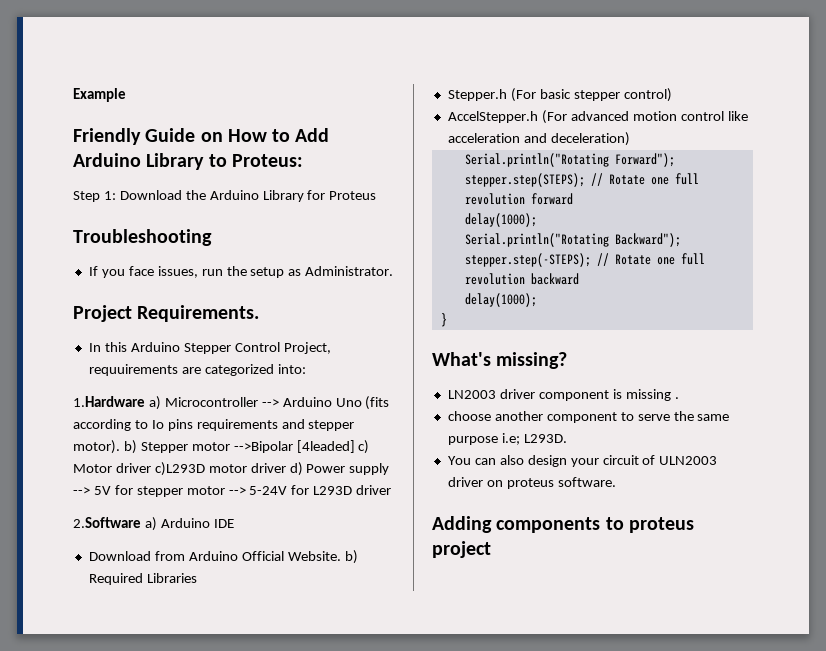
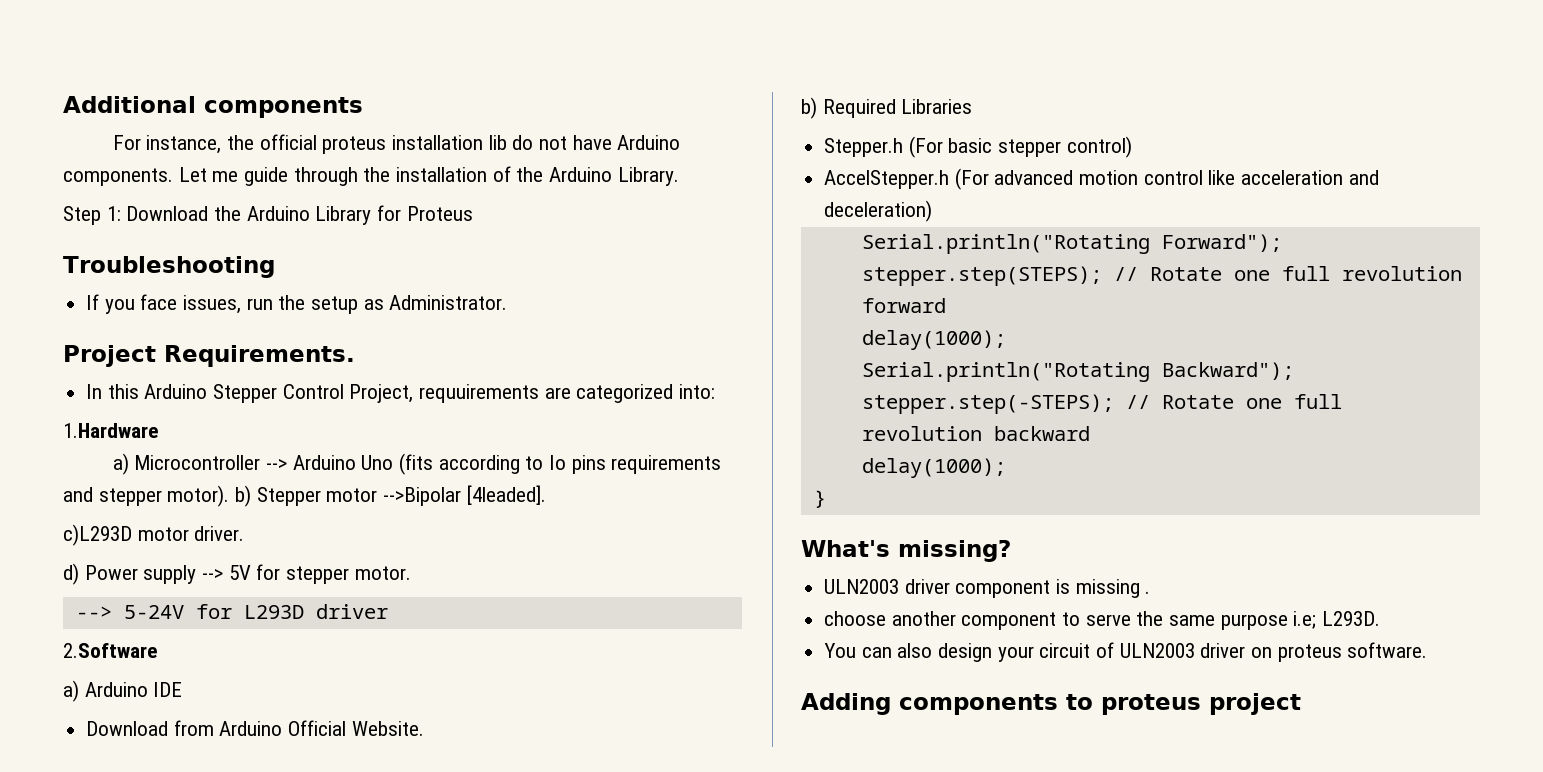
- Example
- Friendly Guide on How to Add Arduino Library to Proteus:
+ Additional components
+ For instance, the official proteus installation lib do not have Arduino components. Let me guide through the installation of the Arduino Library.
- 1.Hardware a) Microcontroller --> Arduino Uno (fits according to Io pins requirements and stepper motor). b) Stepper motor -->Bipolar [4leaded] c) Motor driver c)L293D motor driver d) Power supply --> 5V for stepper motor --> 5-24V for L293D driver
+ 1.Hardware
+ a) Microcontroller --> Arduino Uno (fits according to Io pins requirements and stepper motor). b) Stepper motor -->Bipolar [4leaded].
+ c)L293D motor driver.
+ d) Power supply --> 5V for stepper motor.
+ --> 5-24V for L293D driver
- 2.Software a) Arduino IDE
+ 2.Software
+ a) Arduino IDE
- Download from Arduino Official Website. b) Required Libraries
+ Download from Arduino Official Website.
+ b) Required Libraries
- LN2003 driver component is missing .
+ ULN2003 driver component is missing .

